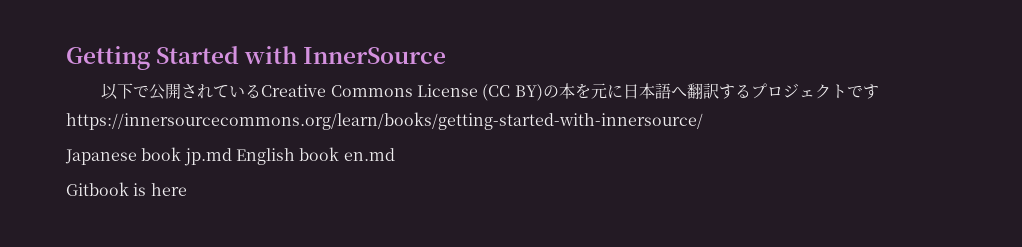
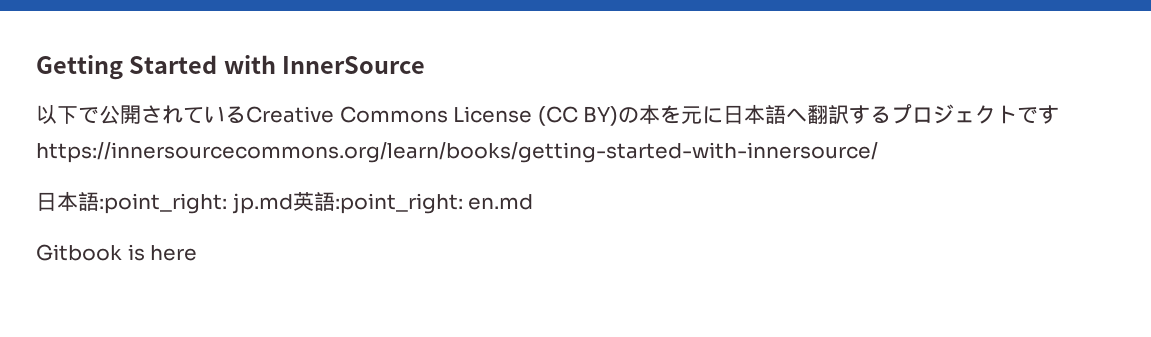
- Japanese book jp.md English book en.md
+ 日本語:point_right: jp.md英語:point_right: en.md

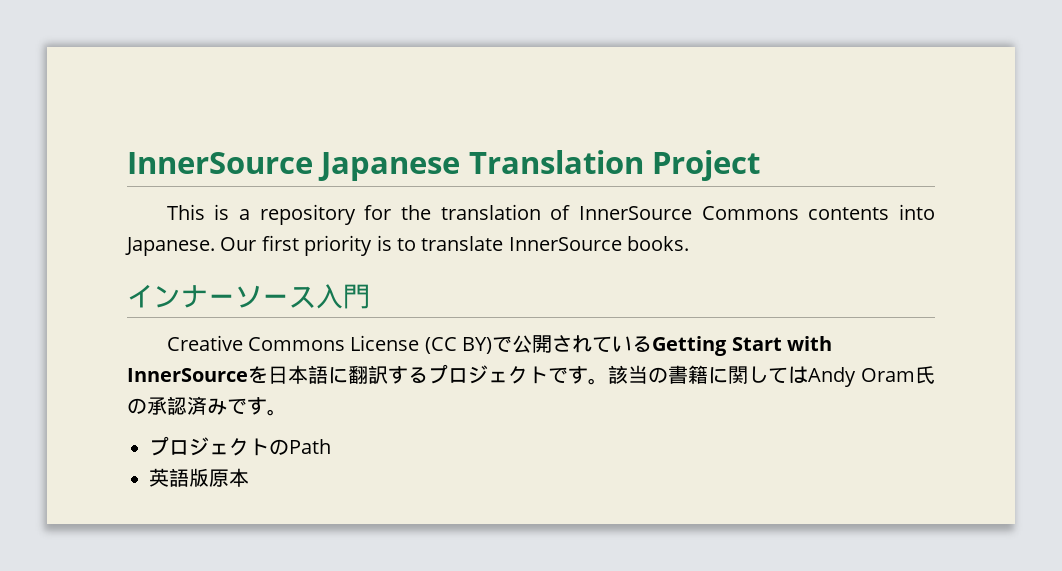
- Getting Started with InnerSource
- 以下で公開されているCreative Commons License (CC BY)の本を元に日本語へ翻訳するプロジェクトですhttps://innersourcecommons.org/learn/books/getting-started-with-innersource/
- 日本語:point_right: jp.md英語:point_right: en.md
- Gitbook is here
+ InnerSource Japanese Translation Project
+ This is a repository for the translation of InnerSource Commons contents into Japanese. Our first priority is to translate InnerSource books.
+ インナーソース入門
+ Creative Commons License (CC BY)で公開されているGetting Start with InnerSourceを日本語に翻訳するプロジェクトです。該当の書籍に関してはAndy Oram氏の承認済みです。
+ プロジェクトのPath
+ 英語版原本

